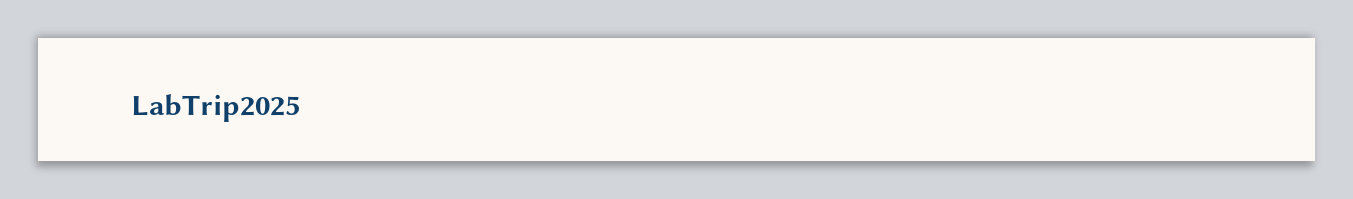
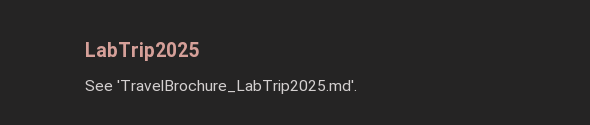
+ See 'TravelBrochure_LabTrip2025.md'.

